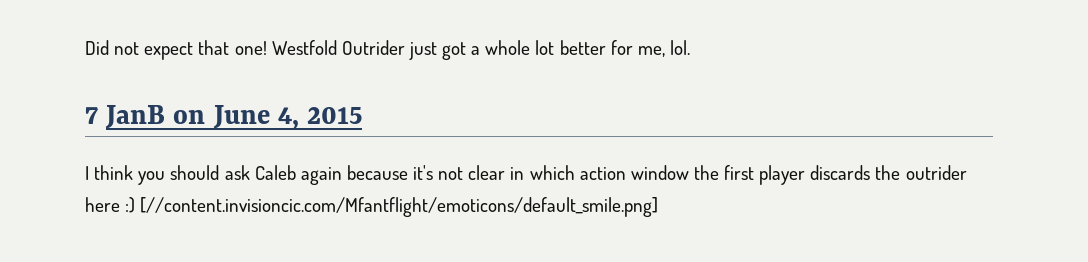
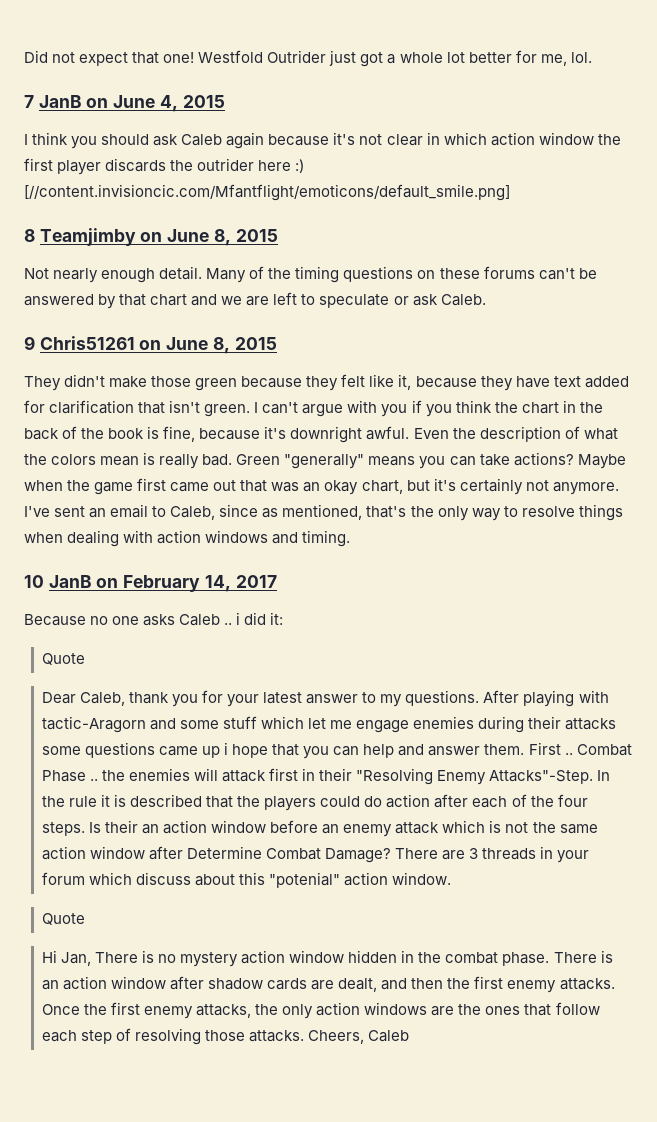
+ 8 Teamjimby on June 8, 2015
+ Not nearly enough detail. Many of the timing questions on these forums can't be answered by that chart and we are left to speculate or ask Caleb.
+ 9 Chris51261 on June 8, 2015
+ They didn't make those green because they felt like it, because they have text added for clarification that isn't green. I can't argue with you if you think the chart in the back of the book is fine, because it's downright awful. Even the description of what the colors mean is really bad. Green "generally" means you can take actions? Maybe when the game first came out that was an okay chart, but it's certainly not anymore. I've sent an email to Caleb, since as mentioned, that's the only way to resolve things when dealing with action windows and timing.
+ 10 JanB on February 14, 2017
+ Because no one asks Caleb .. i did it:
+ Quote
+ Dear Caleb, thank you for your latest answer to my questions. After playing with tactic-Aragorn and some stuff which let me engage enemies during their attacks some questions came up i hope that you can help and answer them. First .. Combat Phase .. the enemies will attack first in their "Resolving Enemy Attacks"-Step. In the rule it is described that the players could do action after each of the four steps. Is their an action window before an enemy attack which is not the same action window after Determine Combat Damage? There are 3 threads in your forum which discuss about this "potenial" action window.
+ Quote
+ Hi Jan, There is no mystery action window hidden in the combat phase. There is an action window after shadow cards are dealt, and then the first enemy attacks. Once the first enemy attacks, the only action windows are the ones that follow each step of resolving those attacks. Cheers, Caleb

